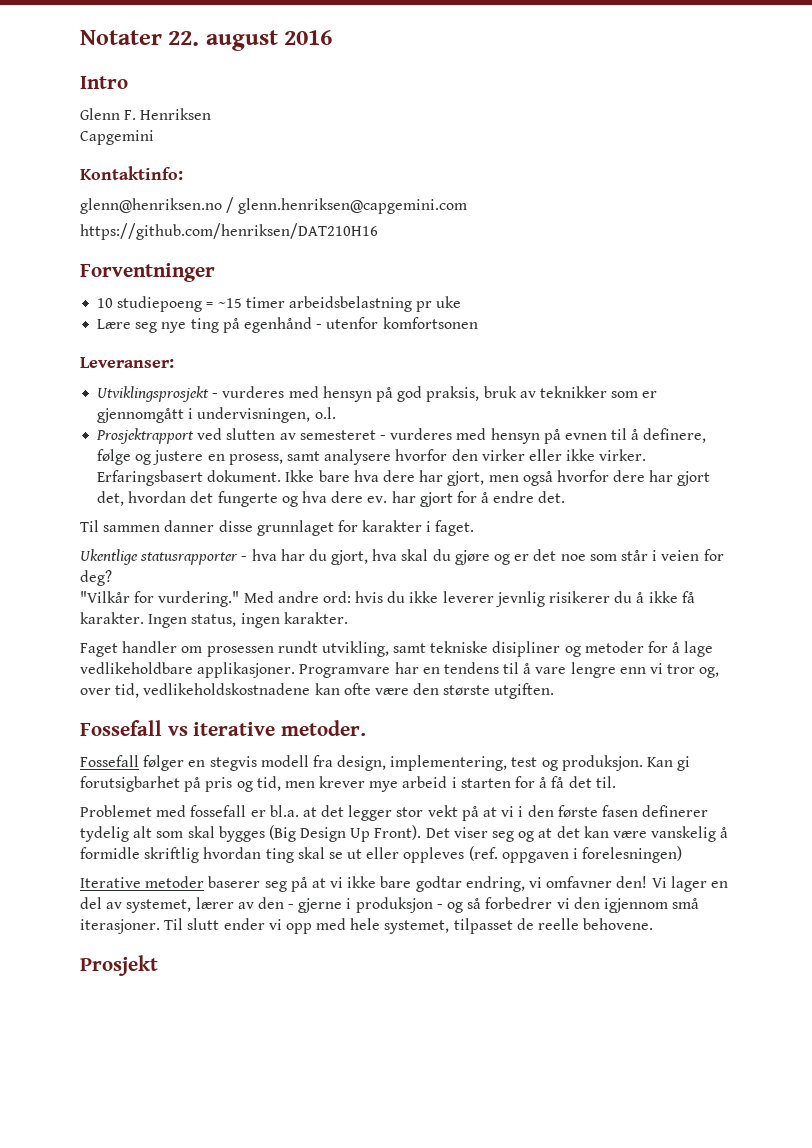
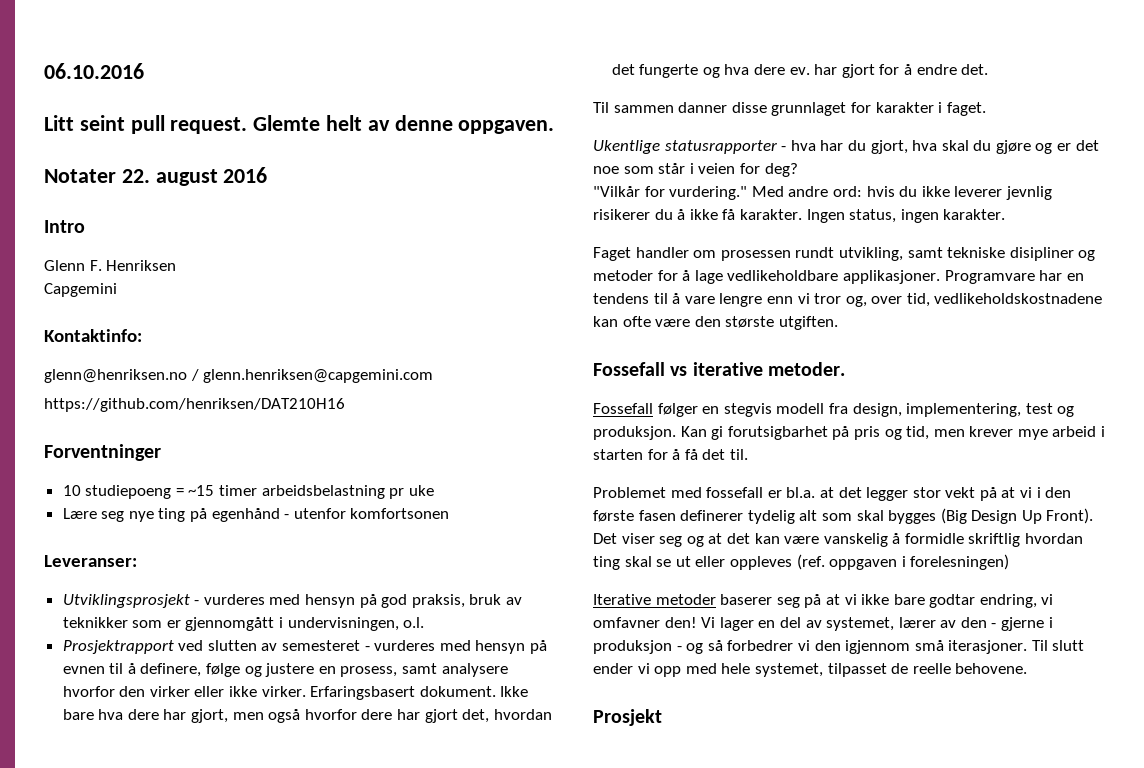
+ 06.10.2016
+ Litt seint pull request. Glemte helt av denne oppgaven.

